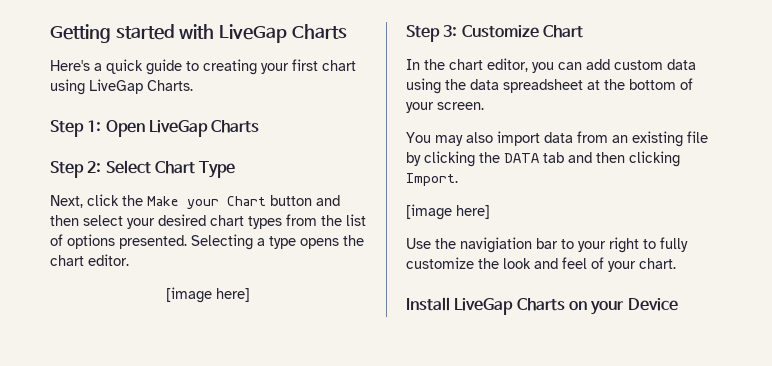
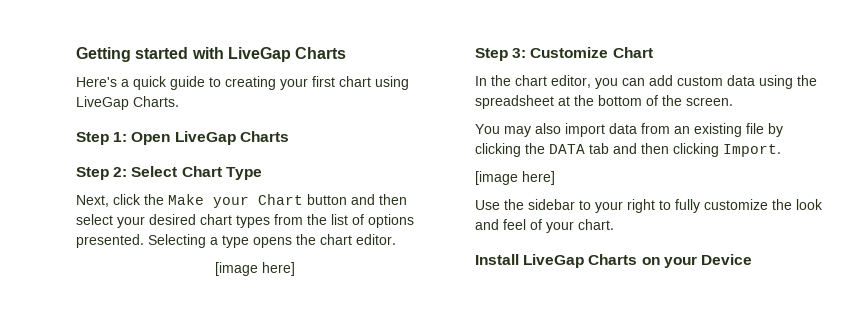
- In the chart editor, you can add custom data using the data spreadsheet at the bottom of your screen.
+ In the chart editor, you can add custom data using the spreadsheet at the bottom of the screen.
- Use the navigiation bar to your right to fully customize the look and feel of your chart.
+ Use the sidebar to your right to fully customize the look and feel of your chart.

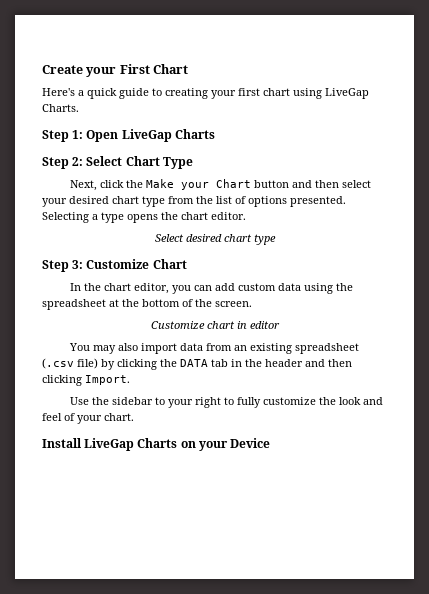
- Getting started with LiveGap Charts
+ Create your First Chart
- Next, click the Make your Chart button and then select your desired chart types from the list of options presented.
+ Next, click the Make your Chart button and then select your desired chart type from the list of options presented.
  Selecting a type opens the chart editor.
- [image here]
+ Select desired chart type
+ Customize chart in editor
- You may also import data from an existing file by clicking the DATA tab and then clicking Import.
- [image here]
+ You may also import data from an existing spreadsheet (.csv file) by clicking the DATA tab in the header and then clicking Import.

